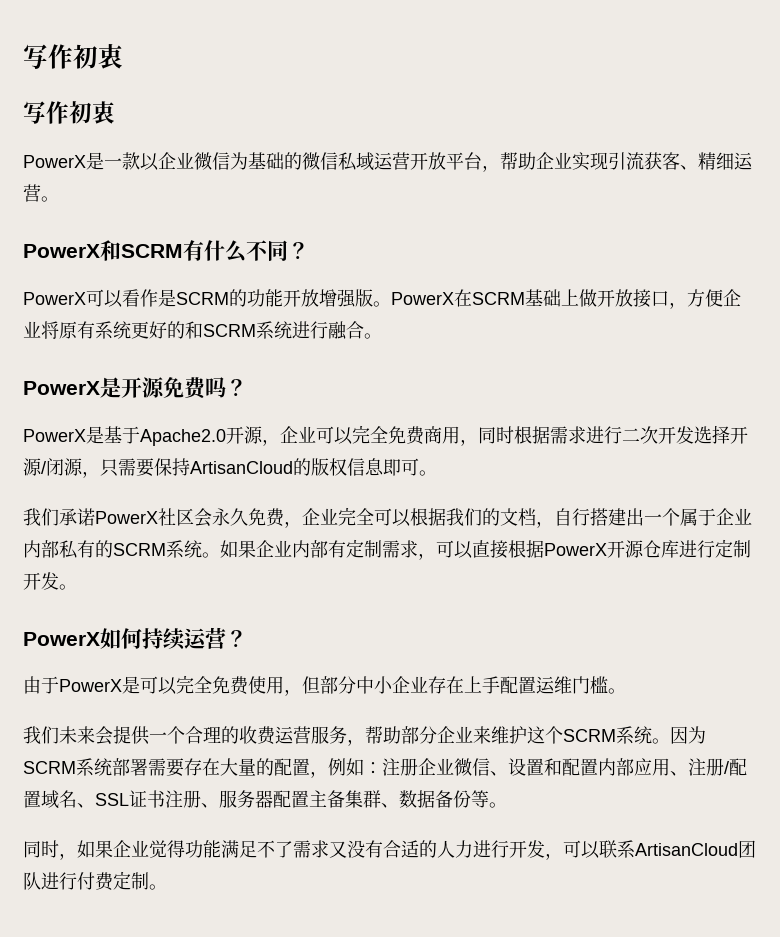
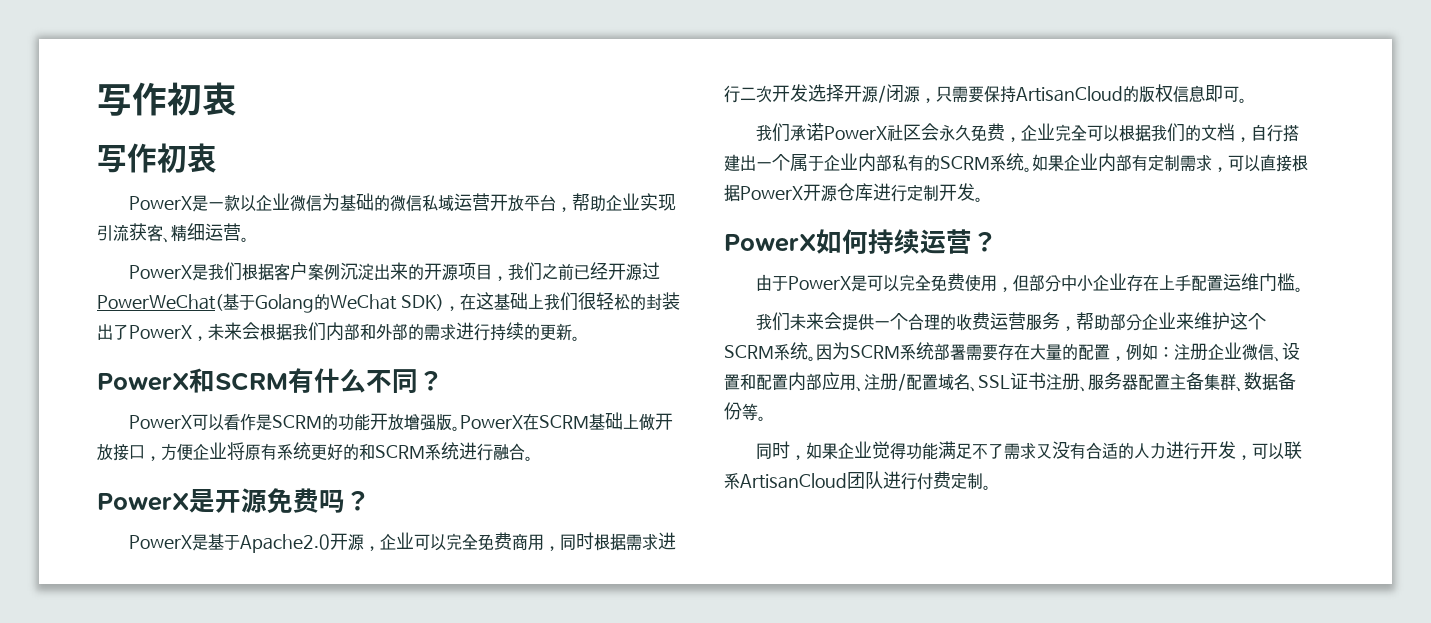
+ PowerX是我们根据客户案例沉淀出来的开源项目，我们之前已经开源过PowerWeChat(基于Golang的WeChat SDK)，在这基础上我们很轻松的封装出了PowerX，未来会根据我们内部和外部的需求进行持续的更新。

